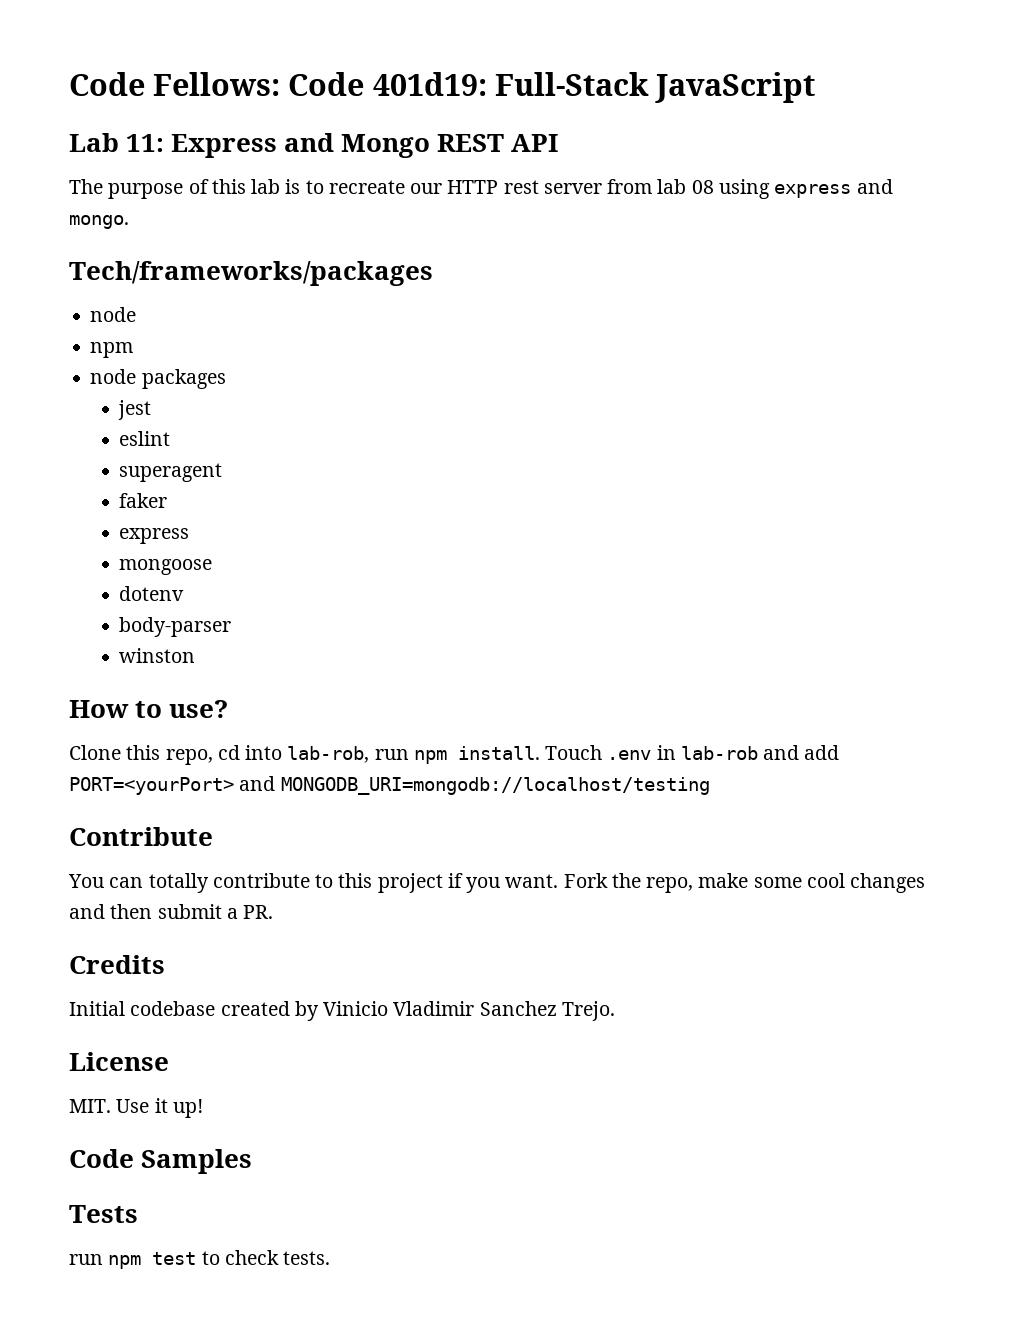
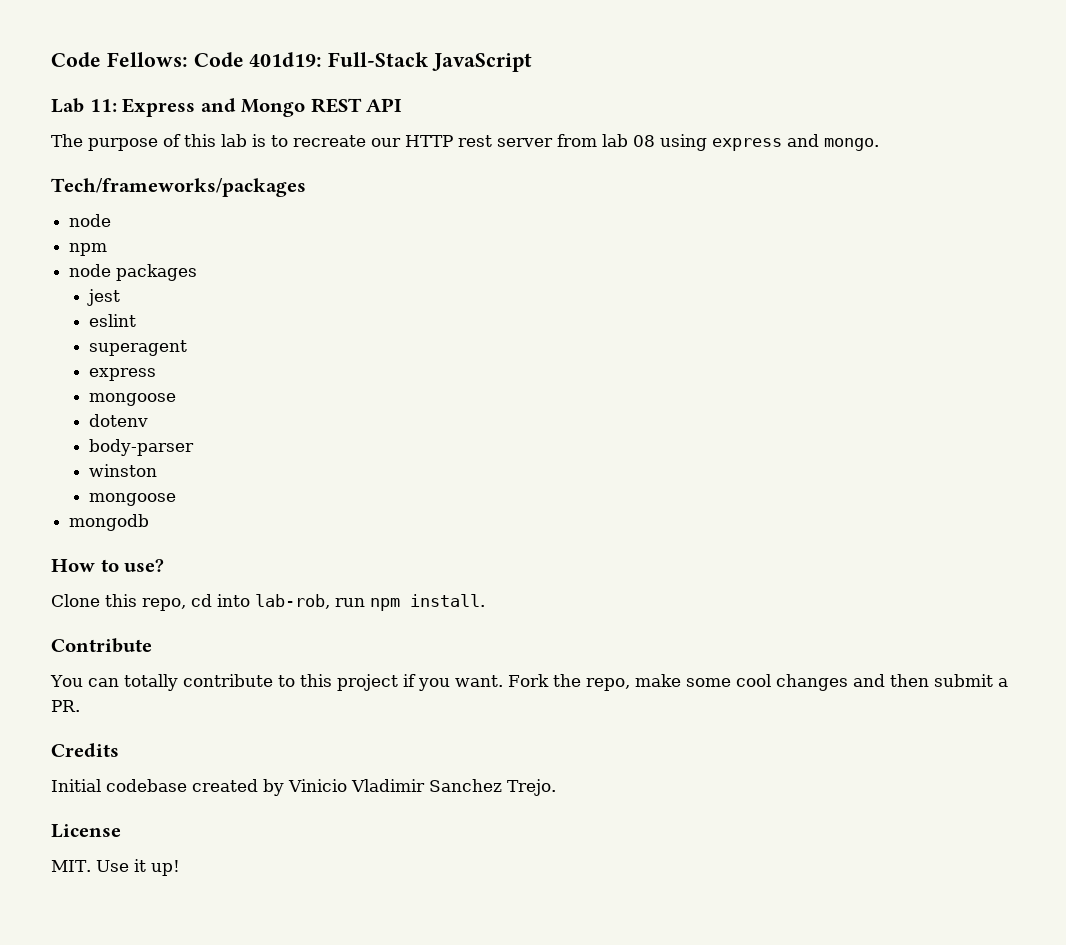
- faker
  winston
+ mongoose
+ mongodb
- Touch .env in lab-rob and add PORT=<yourPort> and MONGODB_URI=mongodb://localhost/testing
- Code Samples
- Tests
- run npm test to check tests.

